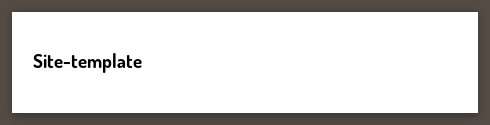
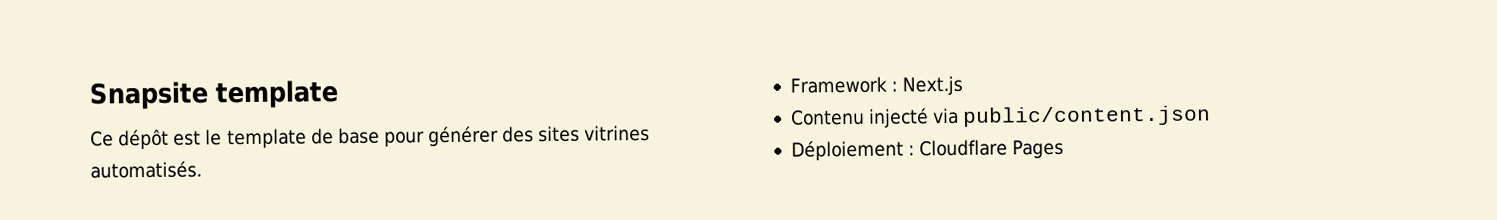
- Site-template
+ Snapsite template
+ Ce dépôt est le template de base pour générer des sites vitrines automatisés.
+ Framework : Next.js
+ Contenu injecté via public/content.json
+ Déploiement : Cloudflare Pages

